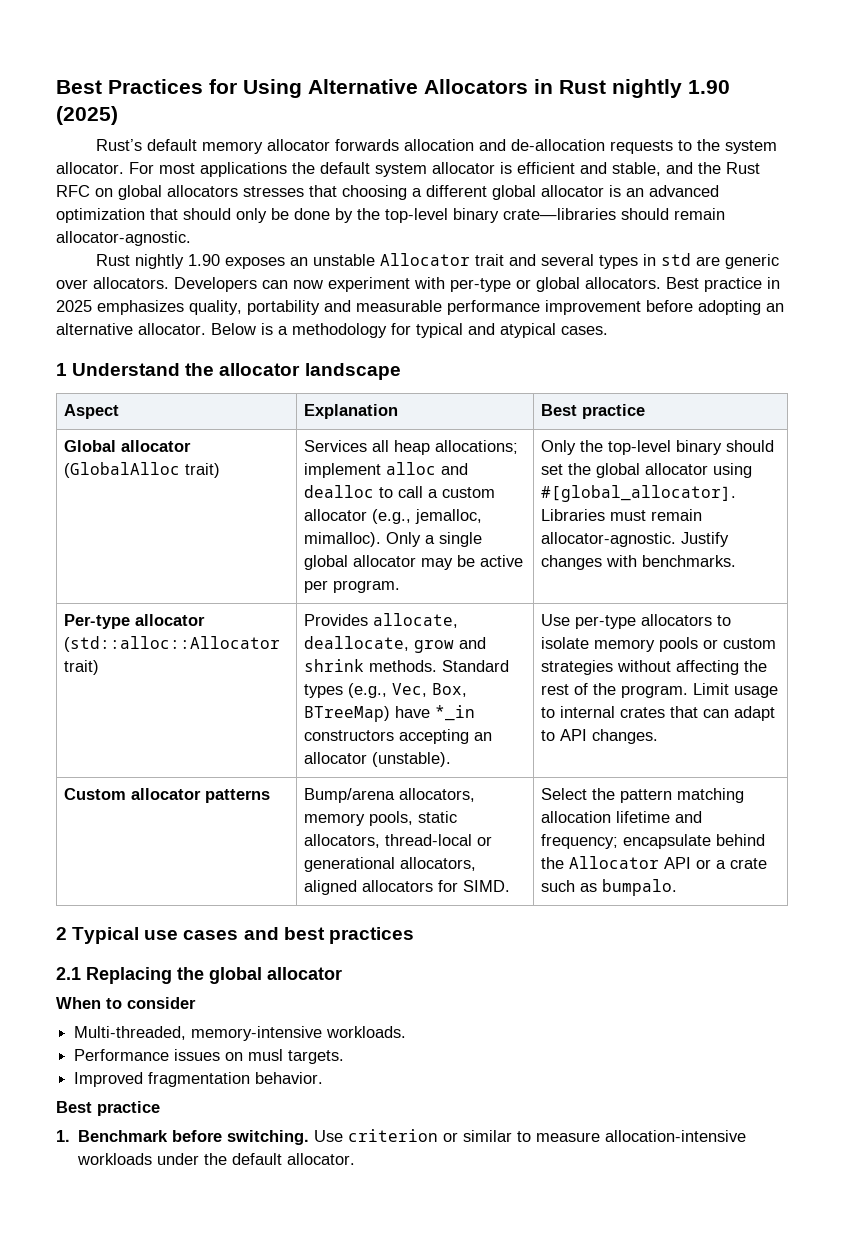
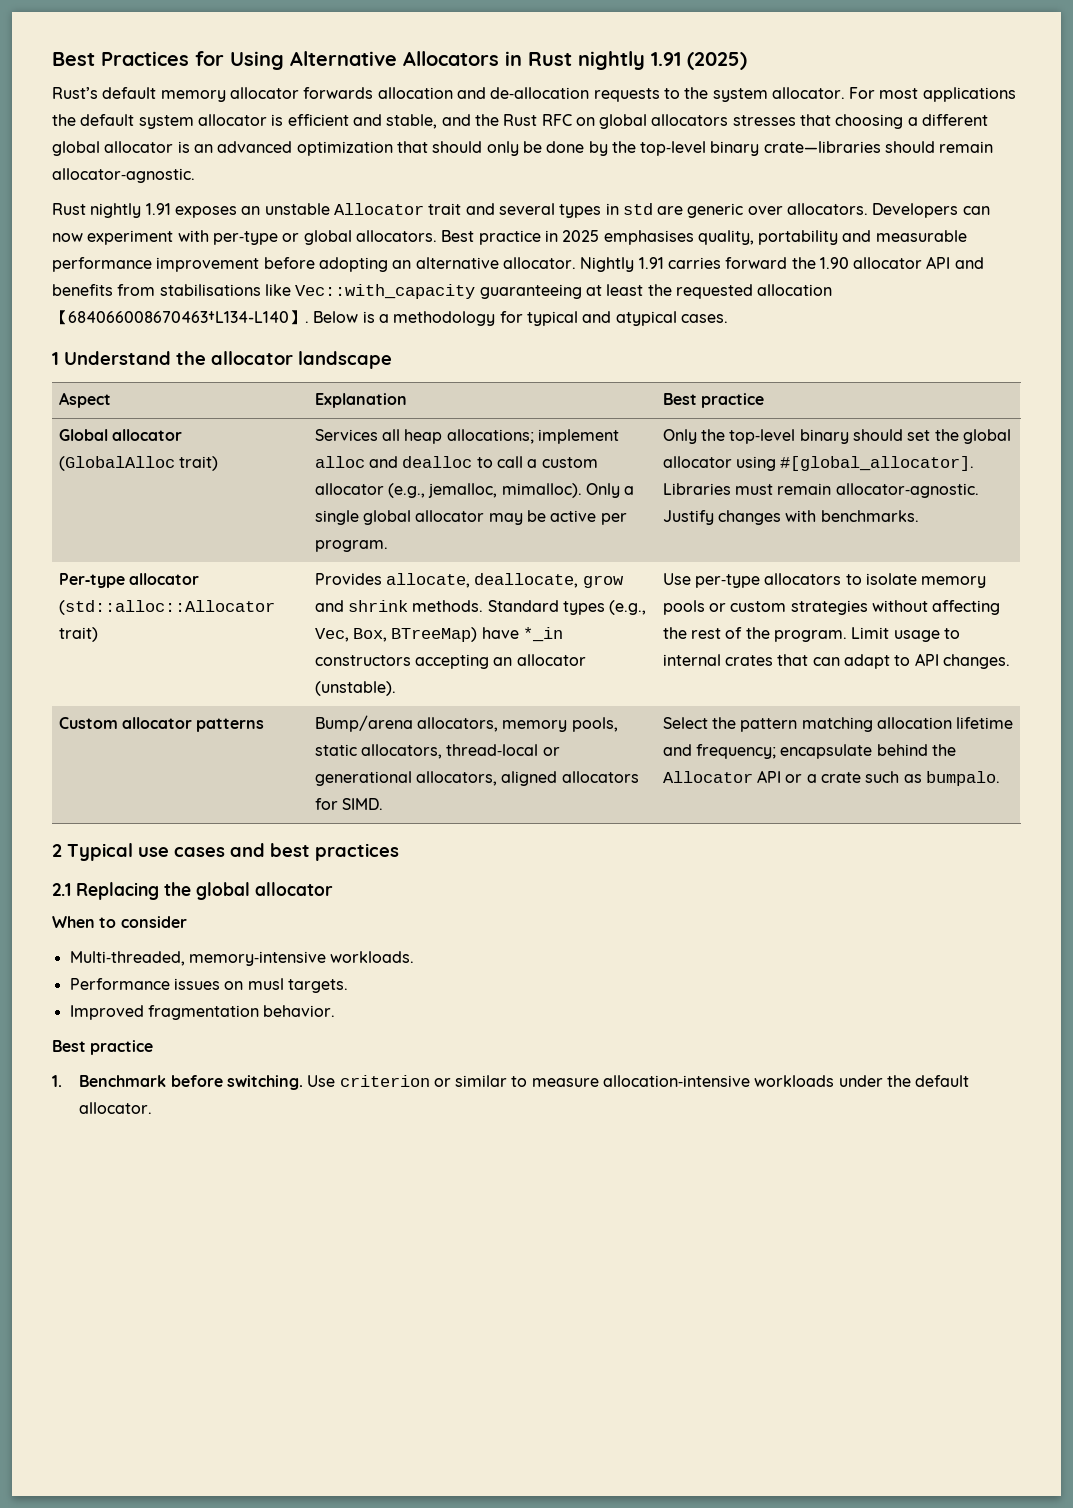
- Best Practices for Using Alternative Allocators in Rust nightly 1.90 (2025)
+ Best Practices for Using Alternative Allocators in Rust nightly 1.91 (2025)
- Rust nightly 1.90 exposes an unstable Allocator trait and several types in std are generic over allocators.
+ Rust nightly 1.91 exposes an unstable Allocator trait and several types in std are generic over allocators.
- Best practice in 2025 emphasizes quality, portability and measurable performance improvement before adopting an alternative allocator.
+ Best practice in 2025 emphasises quality, portability and measurable performance improvement before adopting an alternative allocator.
+ Nightly 1.91 carries forward the 1.90 allocator API and benefits from stabilisations like Vec::with_capacity guaranteeing at least the requested allocation【684066008670463†L134-L140】.

